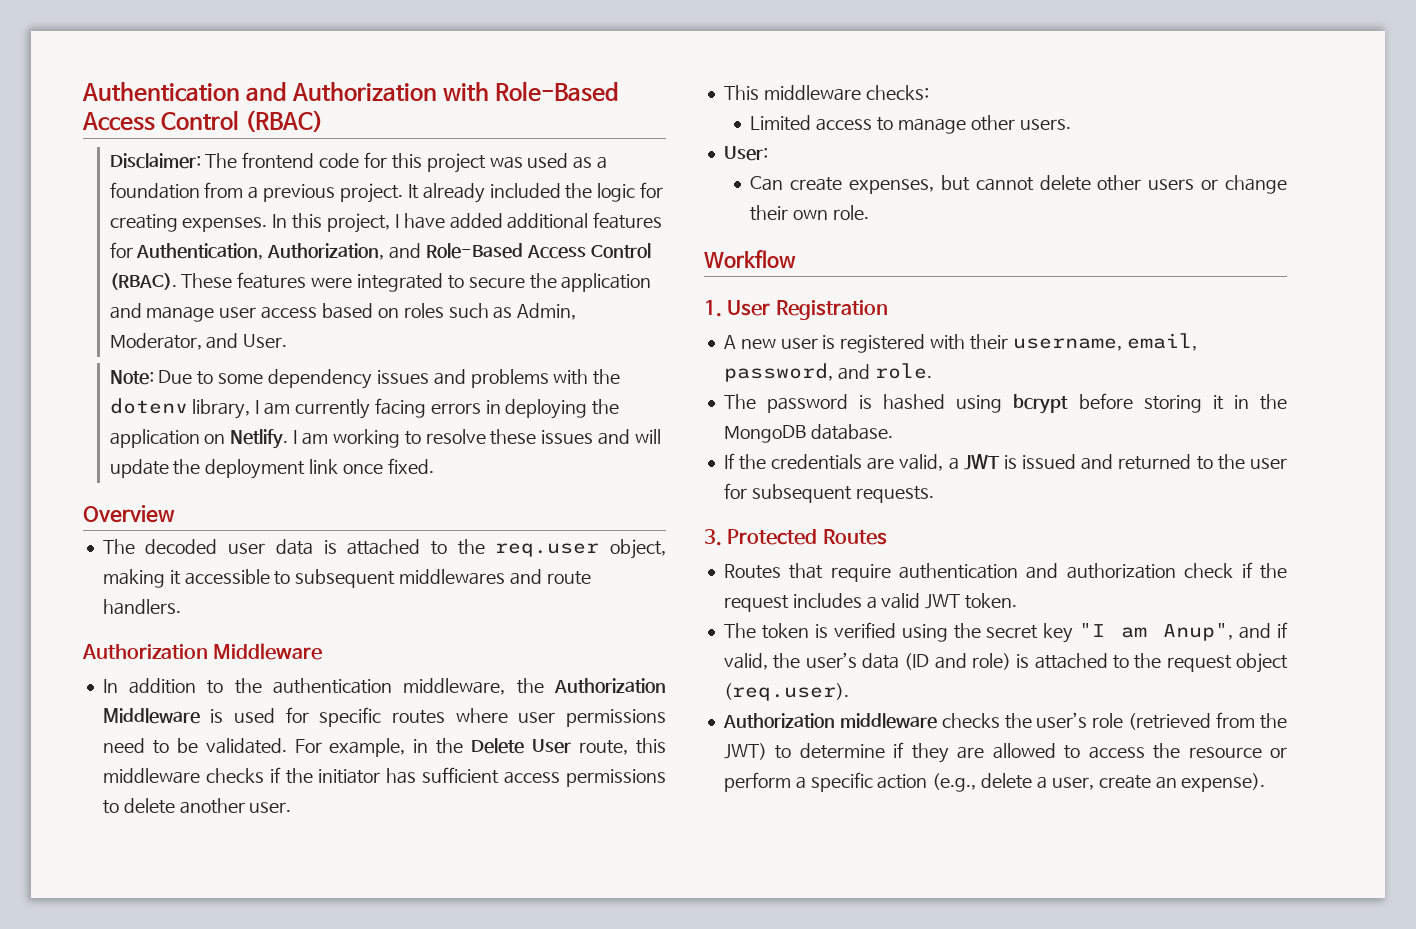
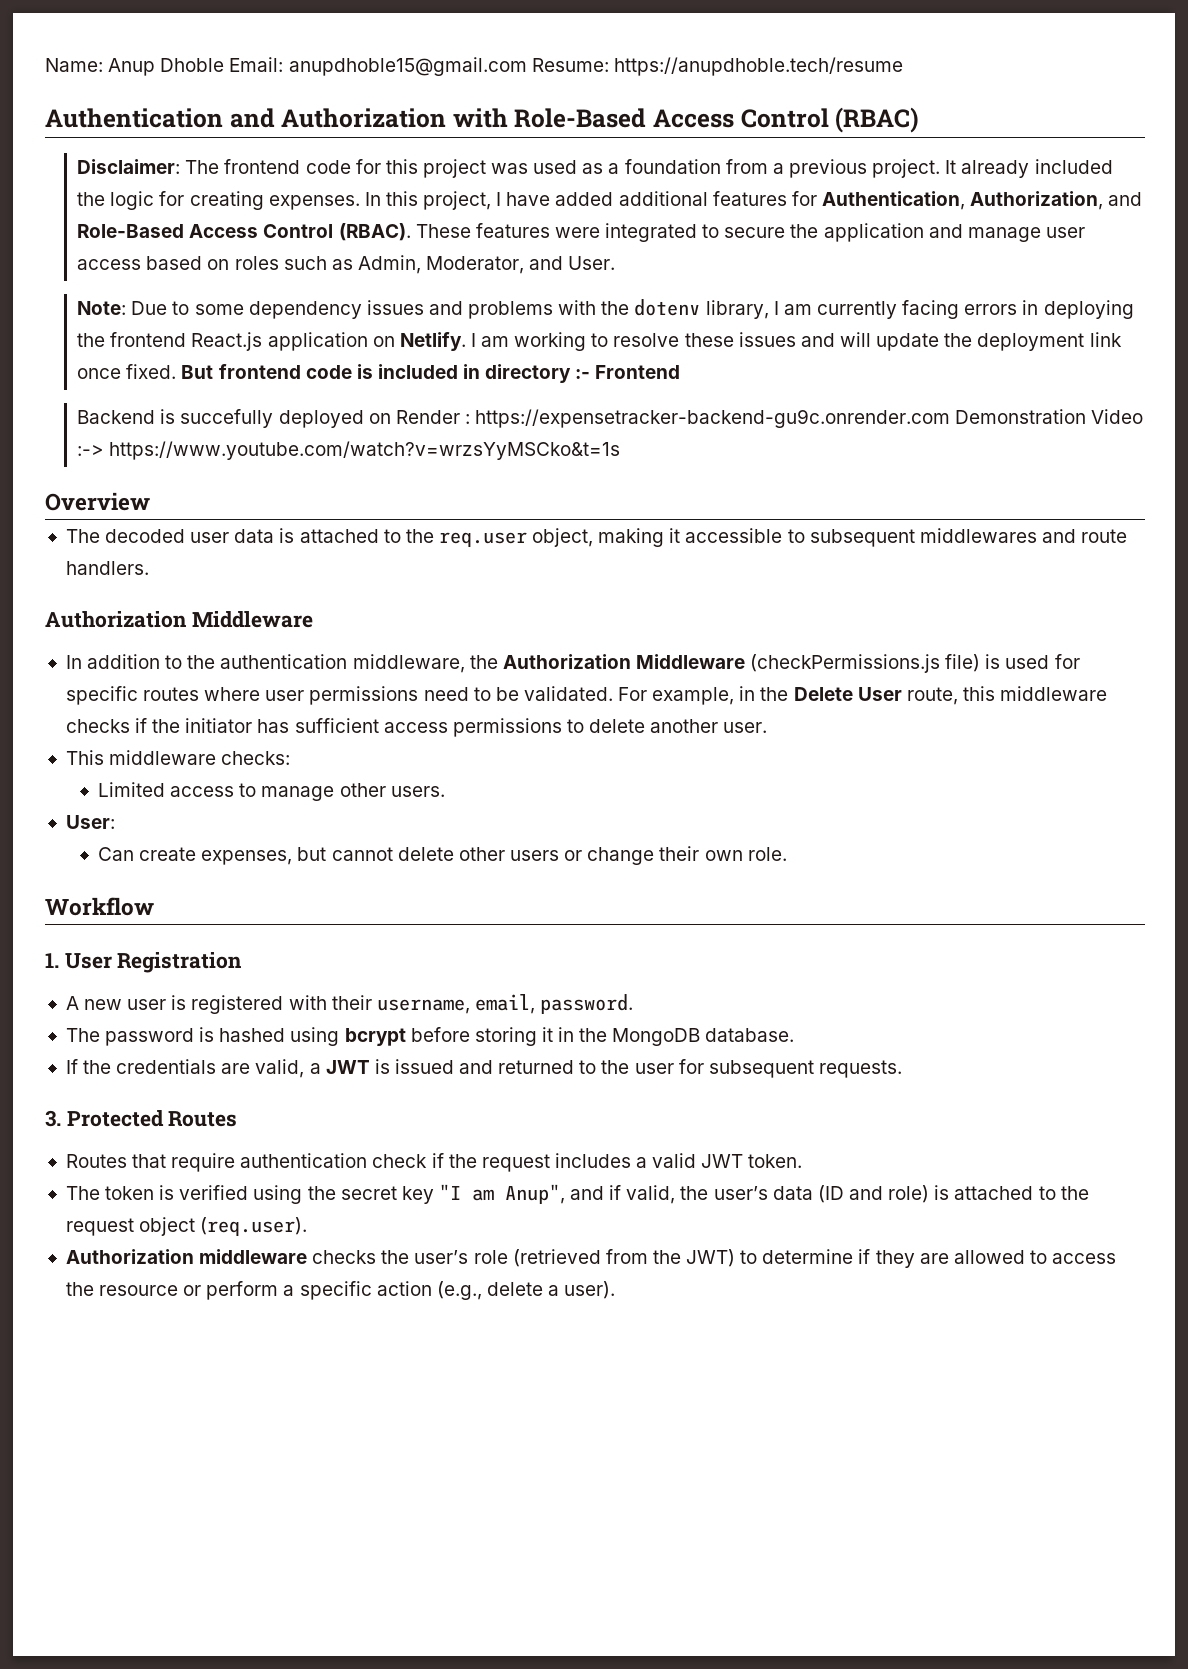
+ Name: Anup Dhoble Email: anupdhoble15@gmail.com Resume: https://anupdhoble.tech/resume
- Note: Due to some dependency issues and problems with the dotenv library, I am currently facing errors in deploying the application on Netlify.
+ Note: Due to some dependency issues and problems with the dotenv library, I am currently facing errors in deploying the frontend React.js application on Netlify.
+ But frontend code is included in directory :- Frontend
+ Backend is succefully deployed on Render : https://expensetracker-backend-gu9c.onrender.com Demonstration Video :-> https://www.youtube.com/watch?v=wrzsYyMSCko&t=1s
- In addition to the authentication middleware, the Authorization Middleware is used for specific routes where user permissions need to be validated.
+ In addition to the authentication middleware, the Authorization Middleware (checkPermissions.js file) is used for specific routes where user permissions need to be validated.
- A new user is registered with their username, email, password, and role.
+ A new user is registered with their username, email, password.
- Routes that require authentication and authorization check if the request includes a valid JWT token.
+ Routes that require authentication check if the request includes a valid JWT token.
- Authorization middleware checks the user’s role (retrieved from the JWT) to determine if they are allowed to access the resource or perform a specific action (e.g., delete a user, create an expense).
+ Authorization middleware checks the user’s role (retrieved from the JWT) to determine if they are allowed to access the resource or perform a specific action (e.g., delete a user).

